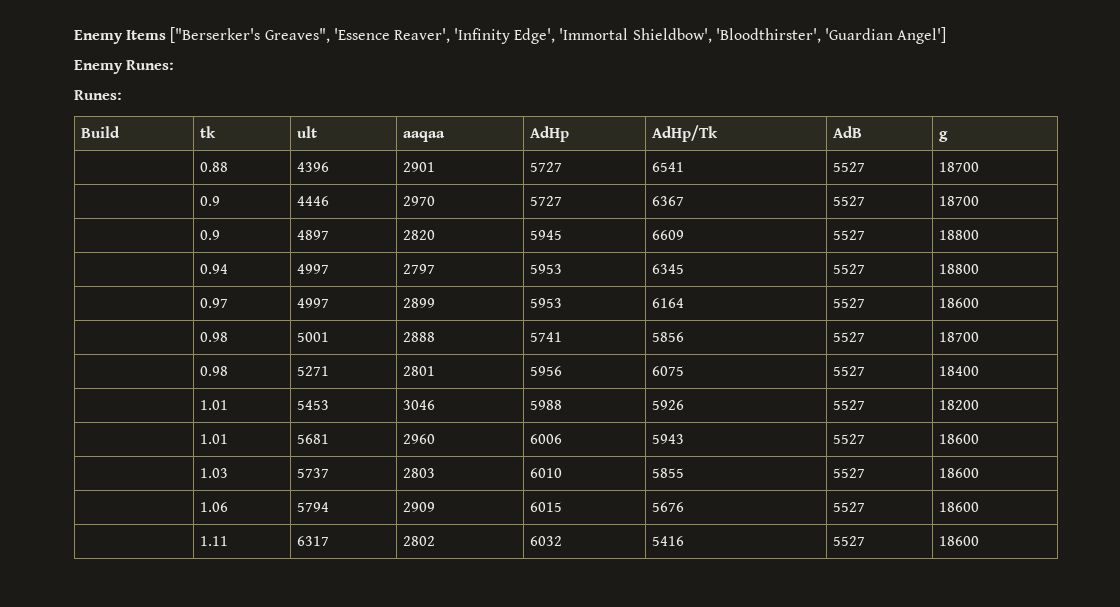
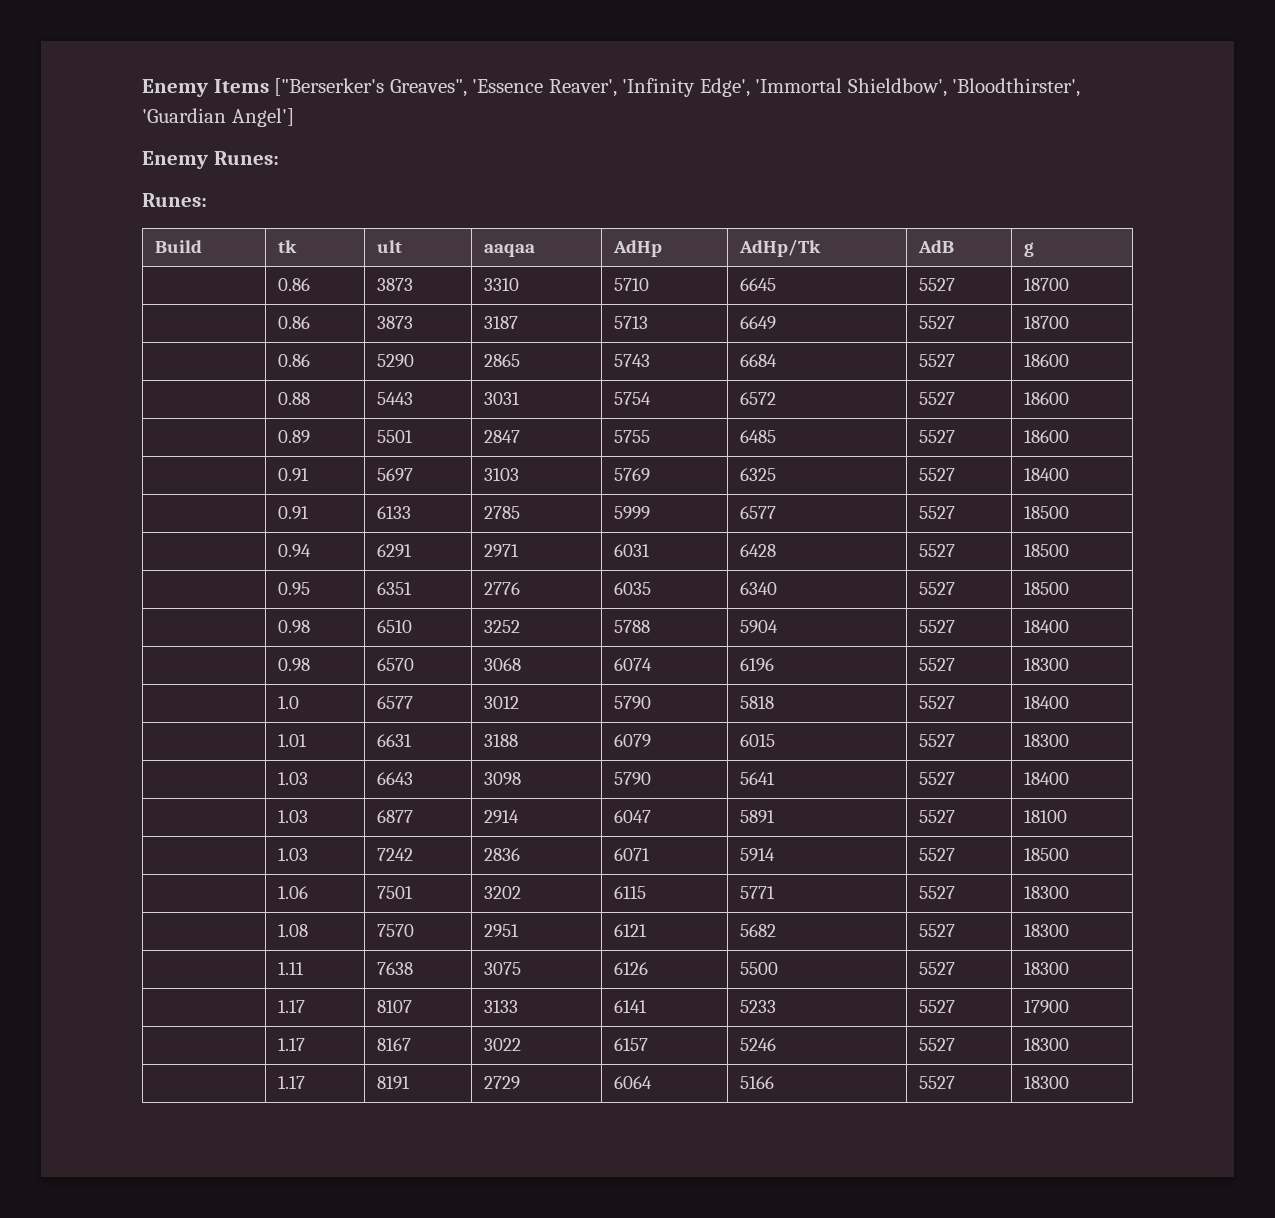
- | 0.88 | 4396 | 2901 | 5727 | 6541 | 5527 | 18700
- | 0.9 | 4446 | 2970 | 5727 | 6367 | 5527 | 18700
- | 0.9 | 4897 | 2820 | 5945 | 6609 | 5527 | 18800
- | 0.94 | 4997 | 2797 | 5953 | 6345 | 5527 | 18800
- | 0.97 | 4997 | 2899 | 5953 | 6164 | 5527 | 18600
- | 0.98 | 5001 | 2888 | 5741 | 5856 | 5527 | 18700
- | 0.98 | 5271 | 2801 | 5956 | 6075 | 5527 | 18400
- | 1.01 | 5453 | 3046 | 5988 | 5926 | 5527 | 18200
- | 1.01 | 5681 | 2960 | 6006 | 5943 | 5527 | 18600
- | 1.03 | 5737 | 2803 | 6010 | 5855 | 5527 | 18600
- | 1.06 | 5794 | 2909 | 6015 | 5676 | 5527 | 18600
- | 1.11 | 6317 | 2802 | 6032 | 5416 | 5527 | 18600
+ | 0.86 | 3873 | 3310 | 5710 | 6645 | 5527 | 18700
+ | 0.86 | 3873 | 3187 | 5713 | 6649 | 5527 | 18700
+ | 0.86 | 5290 | 2865 | 5743 | 6684 | 5527 | 18600
+ | 0.88 | 5443 | 3031 | 5754 | 6572 | 5527 | 18600
+ | 0.89 | 5501 | 2847 | 5755 | 6485 | 5527 | 18600
+ | 0.91 | 5697 | 3103 | 5769 | 6325 | 5527 | 18400
+ | 0.91 | 6133 | 2785 | 5999 | 6577 | 5527 | 18500
+ | 0.94 | 6291 | 2971 | 6031 | 6428 | 5527 | 18500
+ | 0.95 | 6351 | 2776 | 6035 | 6340 | 5527 | 18500
+ | 0.98 | 6510 | 3252 | 5788 | 5904 | 5527 | 18400
+ | 0.98 | 6570 | 3068 | 6074 | 6196 | 5527 | 18300
+ | 1.0 | 6577 | 3012 | 5790 | 5818 | 5527 | 18400
+ | 1.01 | 6631 | 3188 | 6079 | 6015 | 5527 | 18300
+ | 1.03 | 6643 | 3098 | 5790 | 5641 | 5527 | 18400
+ | 1.03 | 6877 | 2914 | 6047 | 5891 | 5527 | 18100
+ | 1.03 | 7242 | 2836 | 6071 | 5914 | 5527 | 18500
+ | 1.06 | 7501 | 3202 | 6115 | 5771 | 5527 | 18300
+ | 1.08 | 7570 | 2951 | 6121 | 5682 | 5527 | 18300
+ | 1.11 | 7638 | 3075 | 6126 | 5500 | 5527 | 18300
+ | 1.17 | 8107 | 3133 | 6141 | 5233 | 5527 | 17900
+ | 1.17 | 8167 | 3022 | 6157 | 5246 | 5527 | 18300
+ | 1.17 | 8191 | 2729 | 6064 | 5166 | 5527 | 18300

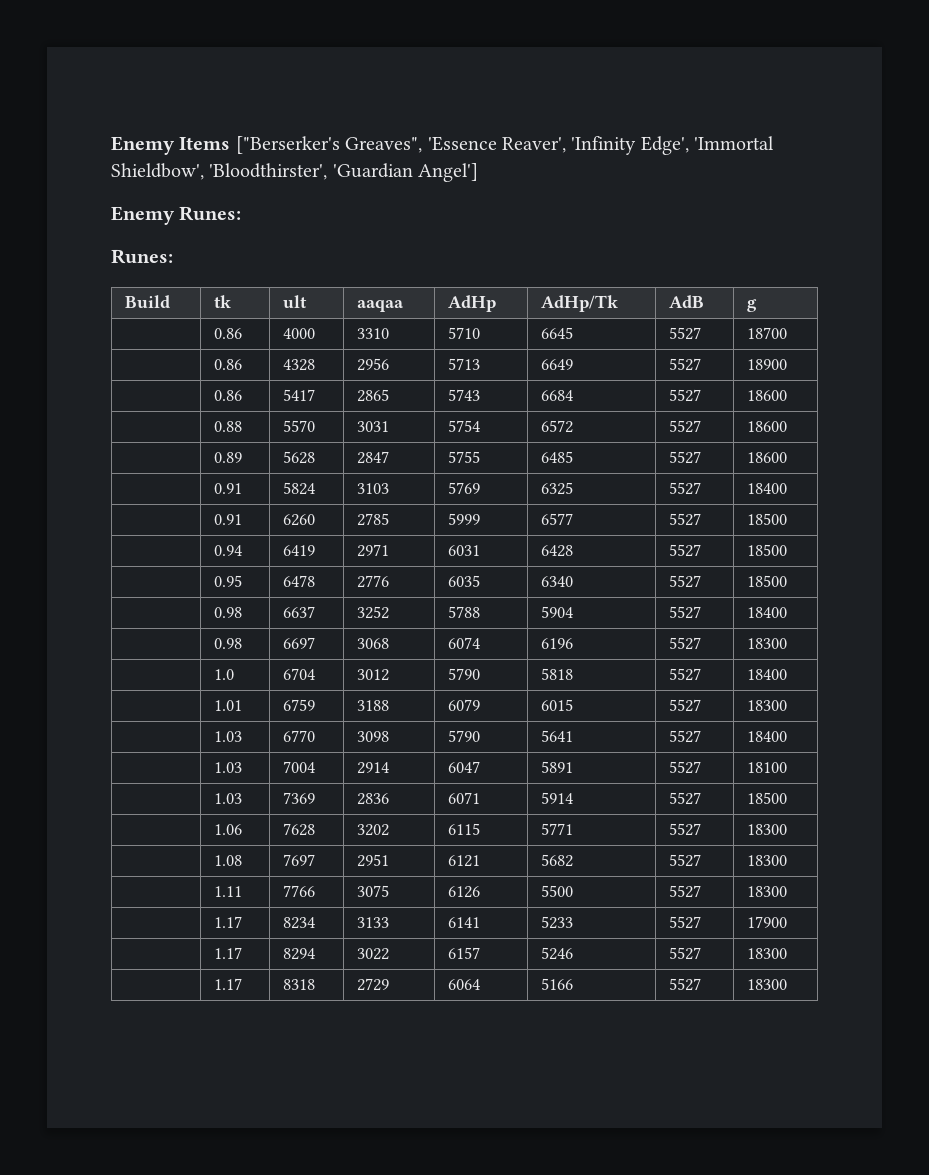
- | 0.86 | 3873 | 3310 | 5710 | 6645 | 5527 | 18700
+ | 0.86 | 4000 | 3310 | 5710 | 6645 | 5527 | 18700
- | 0.86 | 3873 | 3187 | 5713 | 6649 | 5527 | 18700
- | 0.86 | 5290 | 2865 | 5743 | 6684 | 5527 | 18600
+ | 0.86 | 4328 | 2956 | 5713 | 6649 | 5527 | 18900
+ | 0.86 | 5417 | 2865 | 5743 | 6684 | 5527 | 18600
- | 0.88 | 5443 | 3031 | 5754 | 6572 | 5527 | 18600
+ | 0.88 | 5570 | 3031 | 5754 | 6572 | 5527 | 18600
- | 0.89 | 5501 | 2847 | 5755 | 6485 | 5527 | 18600
+ | 0.89 | 5628 | 2847 | 5755 | 6485 | 5527 | 18600
- | 0.91 | 5697 | 3103 | 5769 | 6325 | 5527 | 18400
+ | 0.91 | 5824 | 3103 | 5769 | 6325 | 5527 | 18400
- | 0.91 | 6133 | 2785 | 5999 | 6577 | 5527 | 18500
+ | 0.91 | 6260 | 2785 | 5999 | 6577 | 5527 | 18500
- | 0.94 | 6291 | 2971 | 6031 | 6428 | 5527 | 18500
+ | 0.94 | 6419 | 2971 | 6031 | 6428 | 5527 | 18500
- | 0.95 | 6351 | 2776 | 6035 | 6340 | 5527 | 18500
+ | 0.95 | 6478 | 2776 | 6035 | 6340 | 5527 | 18500
- | 0.98 | 6510 | 3252 | 5788 | 5904 | 5527 | 18400
+ | 0.98 | 6637 | 3252 | 5788 | 5904 | 5527 | 18400
- | 0.98 | 6570 | 3068 | 6074 | 6196 | 5527 | 18300
+ | 0.98 | 6697 | 3068 | 6074 | 6196 | 5527 | 18300
- | 1.0 | 6577 | 3012 | 5790 | 5818 | 5527 | 18400
+ | 1.0 | 6704 | 3012 | 5790 | 5818 | 5527 | 18400
- | 1.01 | 6631 | 3188 | 6079 | 6015 | 5527 | 18300
+ | 1.01 | 6759 | 3188 | 6079 | 6015 | 5527 | 18300
- | 1.03 | 6643 | 3098 | 5790 | 5641 | 5527 | 18400
+ | 1.03 | 6770 | 3098 | 5790 | 5641 | 5527 | 18400
- | 1.03 | 6877 | 2914 | 6047 | 5891 | 5527 | 18100
+ | 1.03 | 7004 | 2914 | 6047 | 5891 | 5527 | 18100
- | 1.03 | 7242 | 2836 | 6071 | 5914 | 5527 | 18500
+ | 1.03 | 7369 | 2836 | 6071 | 5914 | 5527 | 18500
- | 1.06 | 7501 | 3202 | 6115 | 5771 | 5527 | 18300
+ | 1.06 | 7628 | 3202 | 6115 | 5771 | 5527 | 18300
- | 1.08 | 7570 | 2951 | 6121 | 5682 | 5527 | 18300
+ | 1.08 | 7697 | 2951 | 6121 | 5682 | 5527 | 18300
- | 1.11 | 7638 | 3075 | 6126 | 5500 | 5527 | 18300
+ | 1.11 | 7766 | 3075 | 6126 | 5500 | 5527 | 18300
- | 1.17 | 8107 | 3133 | 6141 | 5233 | 5527 | 17900
+ | 1.17 | 8234 | 3133 | 6141 | 5233 | 5527 | 17900
- | 1.17 | 8167 | 3022 | 6157 | 5246 | 5527 | 18300
+ | 1.17 | 8294 | 3022 | 6157 | 5246 | 5527 | 18300
- | 1.17 | 8191 | 2729 | 6064 | 5166 | 5527 | 18300
+ | 1.17 | 8318 | 2729 | 6064 | 5166 | 5527 | 18300

